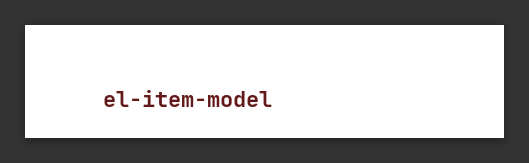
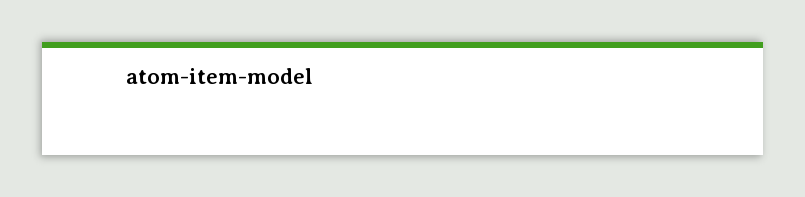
- el-item-model
+ atom-item-model

